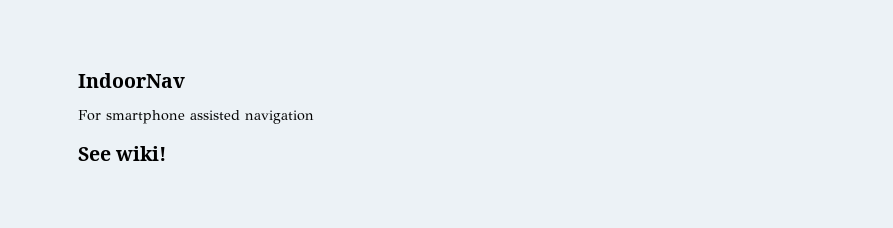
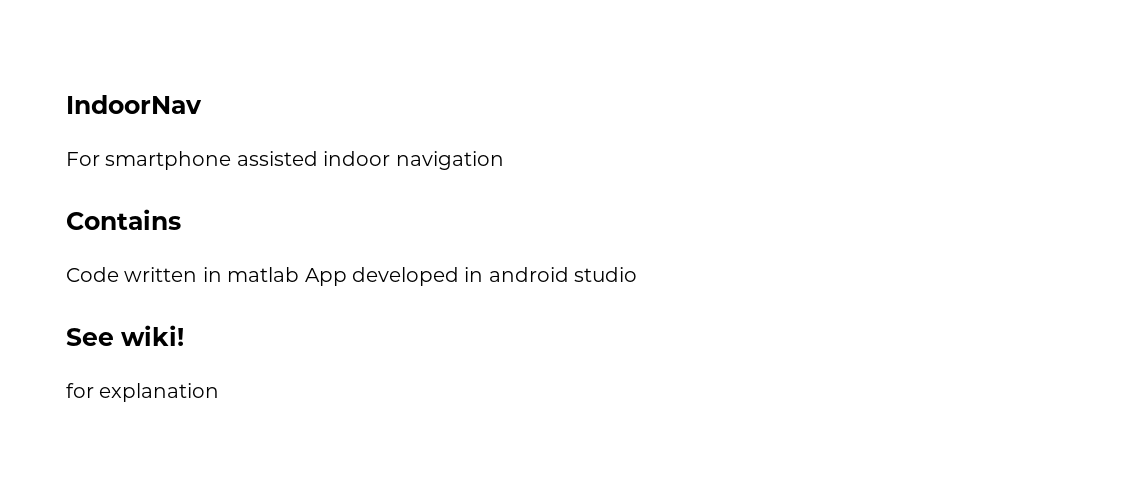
- For smartphone assisted navigation
+ For smartphone assisted indoor navigation
+ Contains
+ Code written in matlab App developed in android studio
+ for explanation

